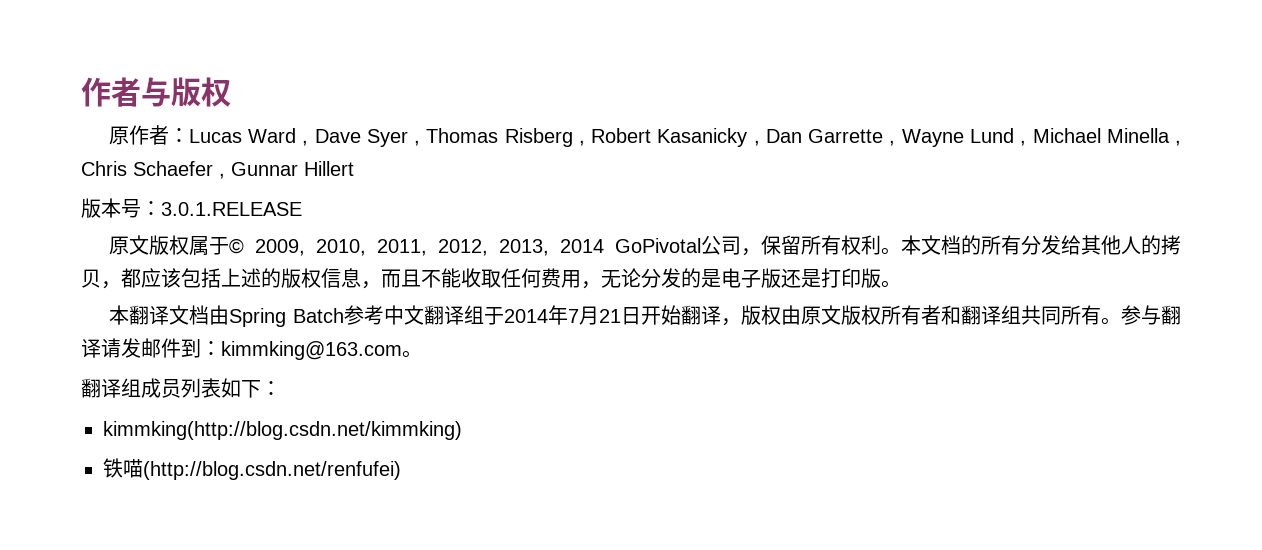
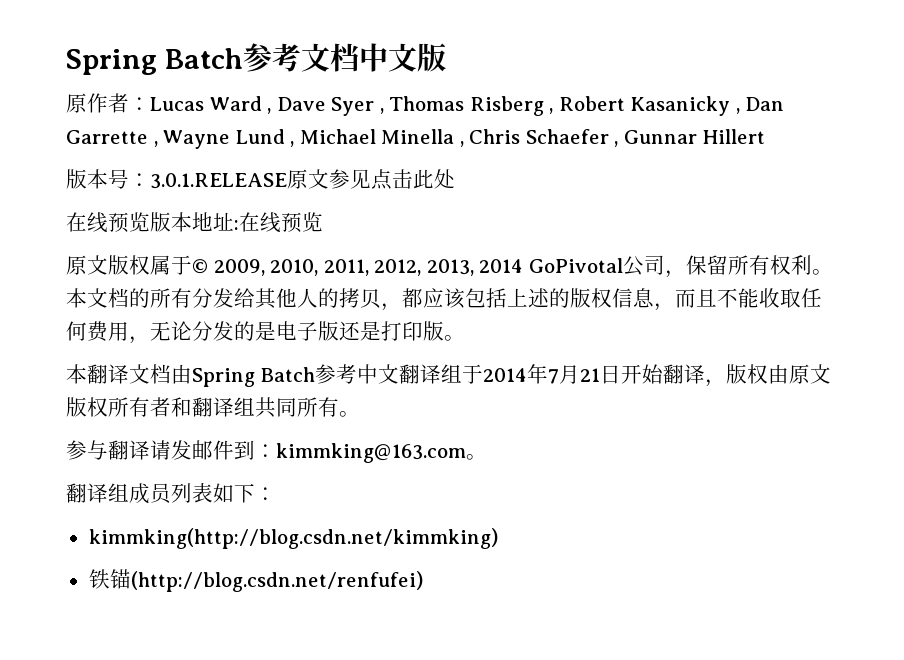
- 作者与版权
+ Spring Batch参考文档中文版
- 版本号：3.0.1.RELEASE
+ 版本号：3.0.1.RELEASE原文参见点击此处
+ 在线预览版本地址:在线预览
- 本翻译文档由Spring Batch参考中文翻译组于2014年7月21日开始翻译，版权由原文版权所有者和翻译组共同所有。参与翻译请发邮件到：kimmking@163.com。
+ 本翻译文档由Spring Batch参考中文翻译组于2014年7月21日开始翻译，版权由原文版权所有者和翻译组共同所有。
+ 参与翻译请发邮件到：kimmking@163.com。
- 铁喵(http://blog.csdn.net/renfufei)
+ 铁锚(http://blog.csdn.net/renfufei)

